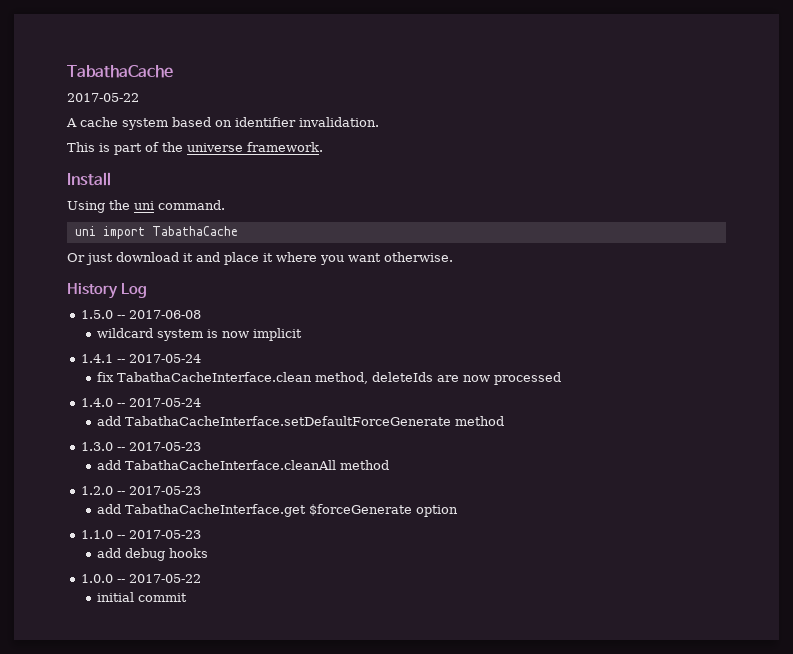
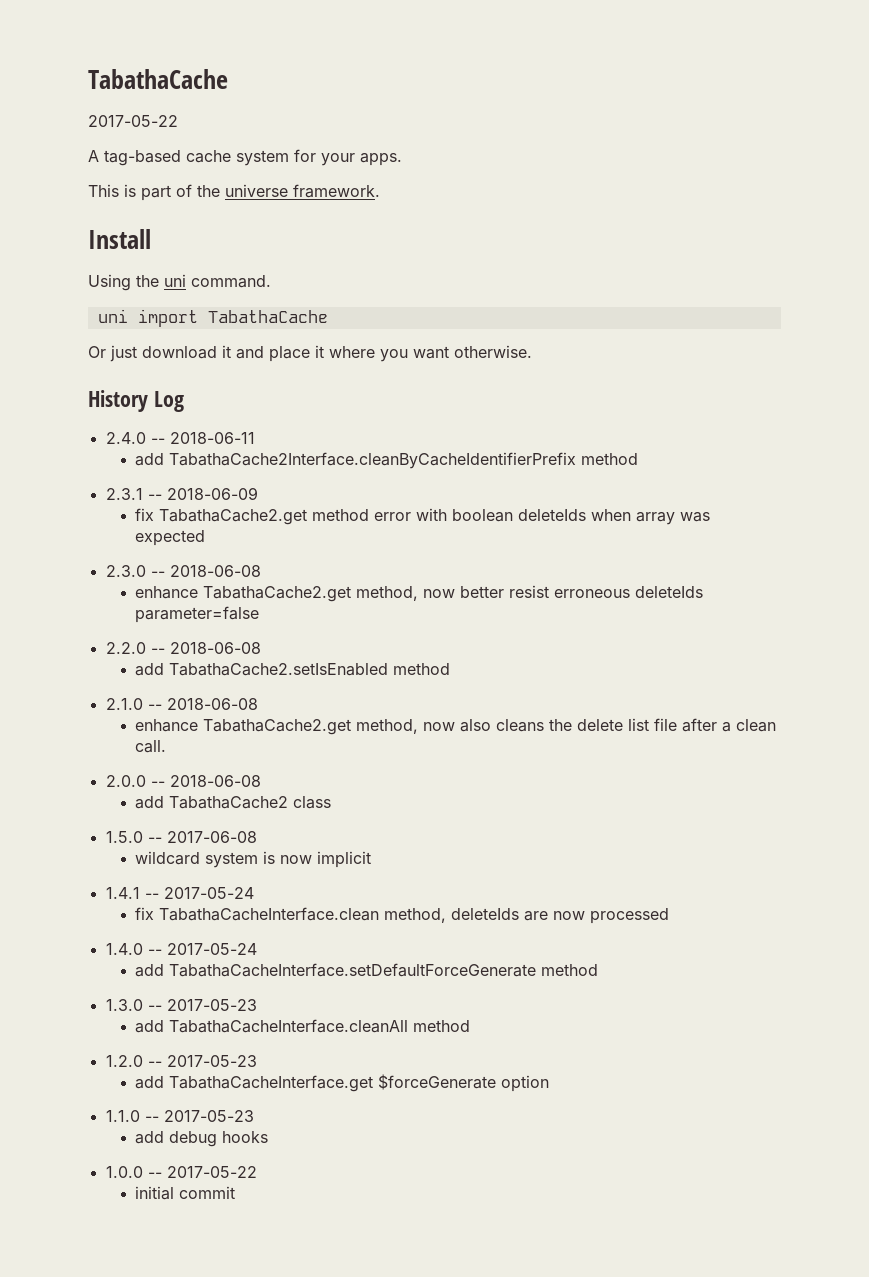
- A cache system based on identifier invalidation.
+ A tag-based cache system for your apps.
+ 2.4.0 -- 2018-06-11
+ add TabathaCache2Interface.cleanByCacheIdentifierPrefix method
+ 2.3.1 -- 2018-06-09
+ fix TabathaCache2.get method error with boolean deleteIds when array was expected
+ 2.3.0 -- 2018-06-08
+ enhance TabathaCache2.get method, now better resist erroneous deleteIds parameter=false
+ 2.2.0 -- 2018-06-08
+ add TabathaCache2.setIsEnabled method
+ 2.1.0 -- 2018-06-08
+ enhance TabathaCache2.get method, now also cleans the delete list file after a clean call.
+ 2.0.0 -- 2018-06-08
+ add TabathaCache2 class

